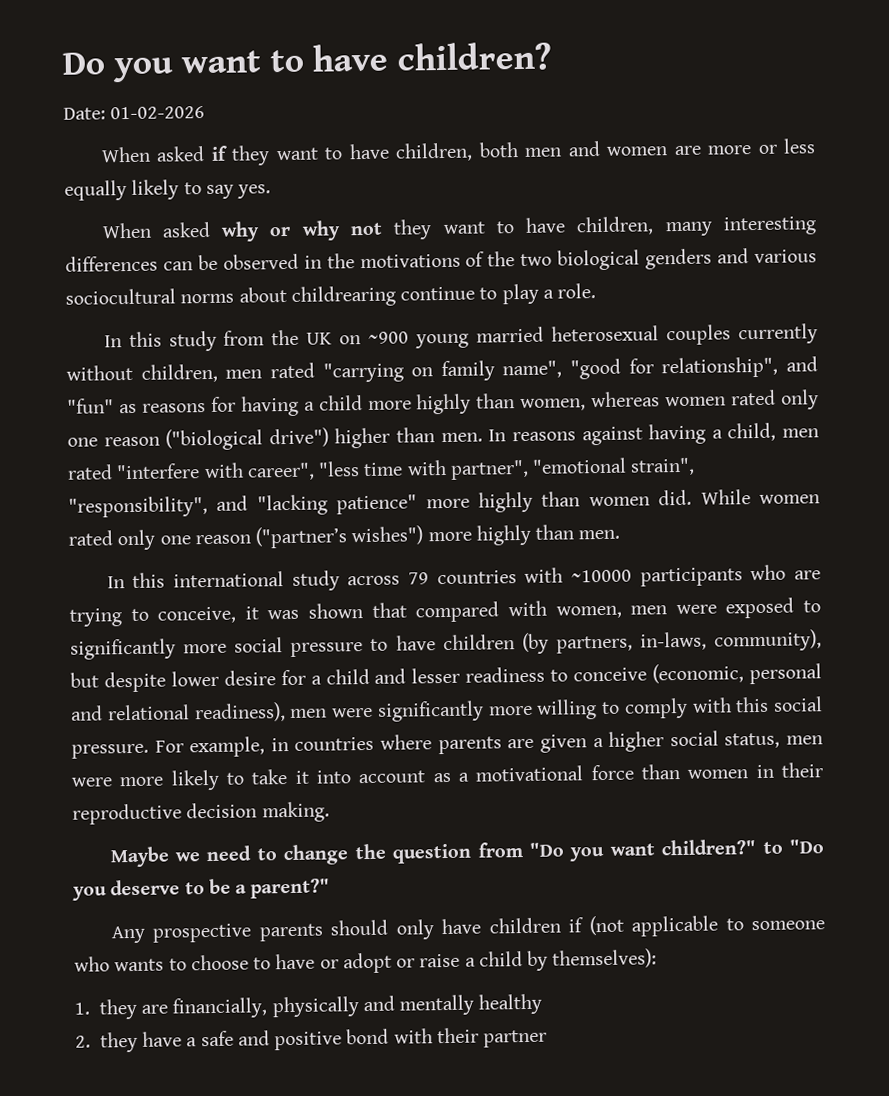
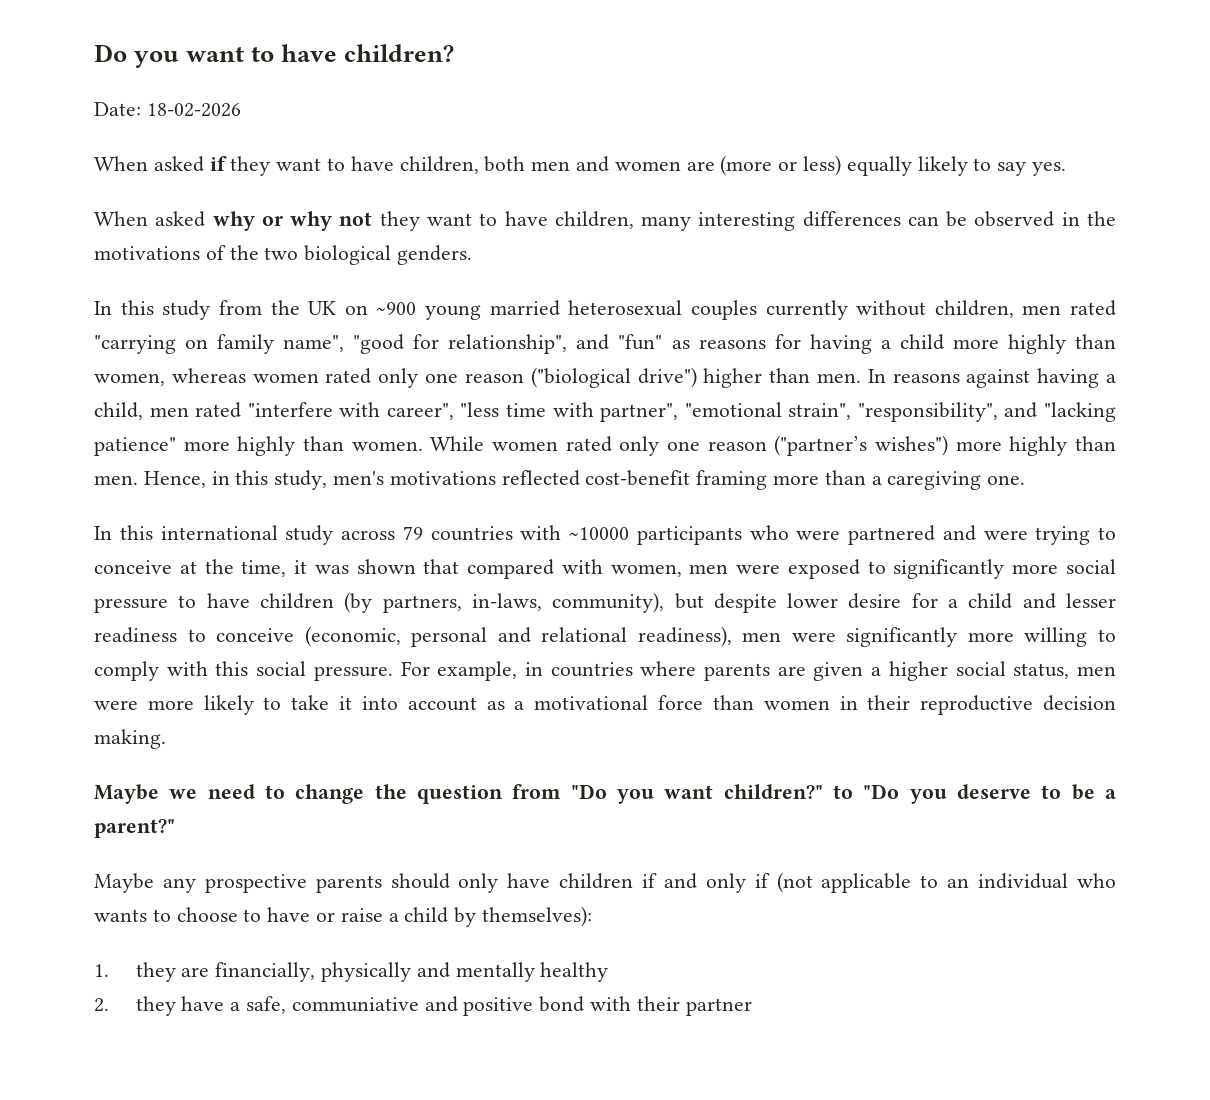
- Date: 01-02-2026
+ Date: 18-02-2026
- When asked if they want to have children, both men and women are more or less equally likely to say yes.
+ When asked if they want to have children, both men and women are (more or less) equally likely to say yes.
- When asked why or why not they want to have children, many interesting differences can be observed in the motivations of the two biological genders and various sociocultural norms about childrearing continue to play a role.
+ When asked why or why not they want to have children, many interesting differences can be observed in the motivations of the two biological genders.
- In reasons against having a child, men rated "interfere with career", "less time with partner", "emotional strain", "responsibility", and "lacking patience" more highly than women did.
+ In reasons against having a child, men rated "interfere with career", "less time with partner", "emotional strain", "responsibility", and "lacking patience" more highly than women.
+ Hence, in this study, men's motivations reflected cost-benefit framing more than a caregiving one.
- In this international study across 79 countries with ~10000 participants who are trying to conceive, it was shown that compared with women, men were exposed to significantly more social pressure to have children (by partners, in-laws, community), but despite lower desire for a child and lesser readiness to conceive (economic, personal and relational readiness), men were significantly more willing to comply with this social pressure.
+ In this international study across 79 countries with ~10000 participants who were partnered and were trying to conceive at the time, it was shown that compared with women, men were exposed to significantly more social pressure to have children (by partners, in-laws, community), but despite lower desire for a child and lesser readiness to conceive (economic, personal and relational readiness), men were significantly more willing to comply with this social pressure.
- Any prospective parents should only have children if (not applicable to someone who wants to choose to have or adopt or raise a child by themselves):
+ Maybe any prospective parents should only have children if and only if (not applicable to an individual who wants to choose to have or raise a child by themselves):
- 2. they have a safe and positive bond with their partner
+ 2. they have a safe, communiative and positive bond with their partner

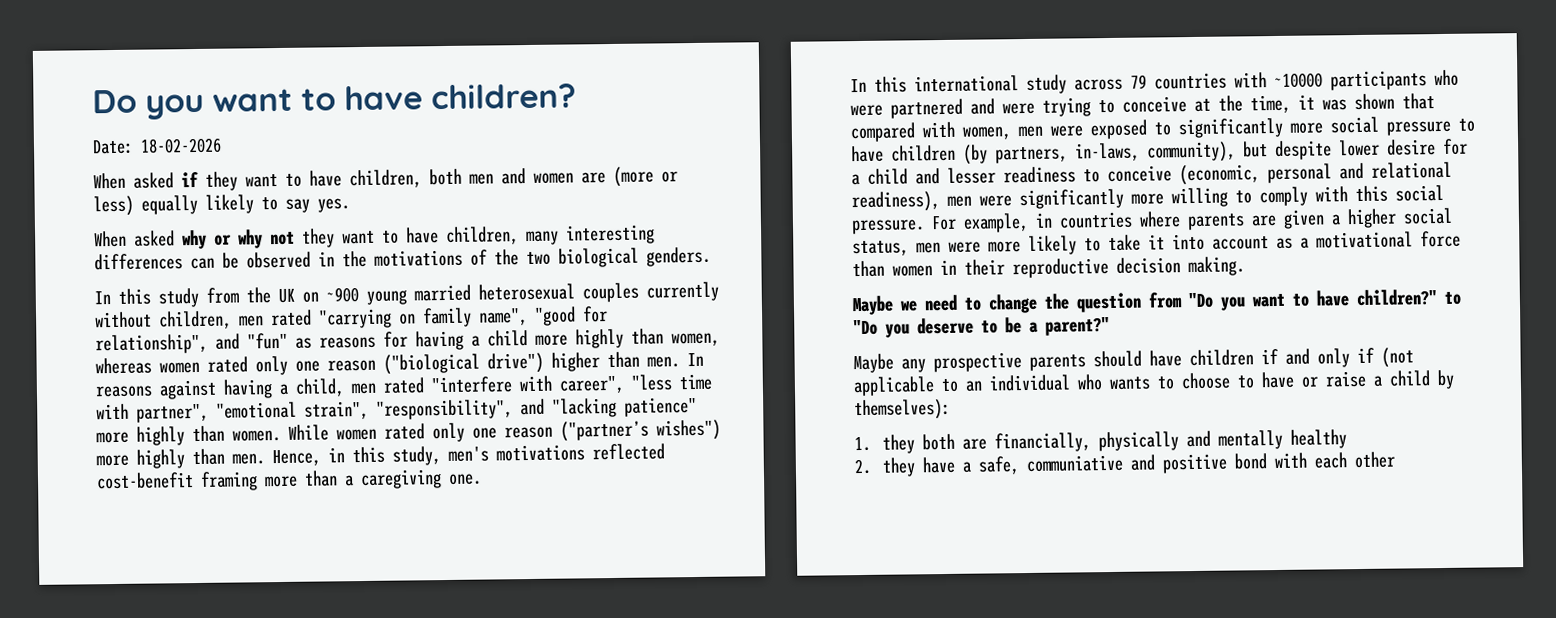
- Maybe we need to change the question from "Do you want children?" to "Do you deserve to be a parent?"
+ Maybe we need to change the question from "Do you want to have children?" to "Do you deserve to be a parent?"
- Maybe any prospective parents should only have children if and only if (not applicable to an individual who wants to choose to have or raise a child by themselves):
+ Maybe any prospective parents should have children if and only if (not applicable to an individual who wants to choose to have or raise a child by themselves):
- 1. they are financially, physically and mentally healthy
+ 1. they both are financially, physically and mentally healthy
- 2. they have a safe, communiative and positive bond with their partner
+ 2. they have a safe, communiative and positive bond with each other

